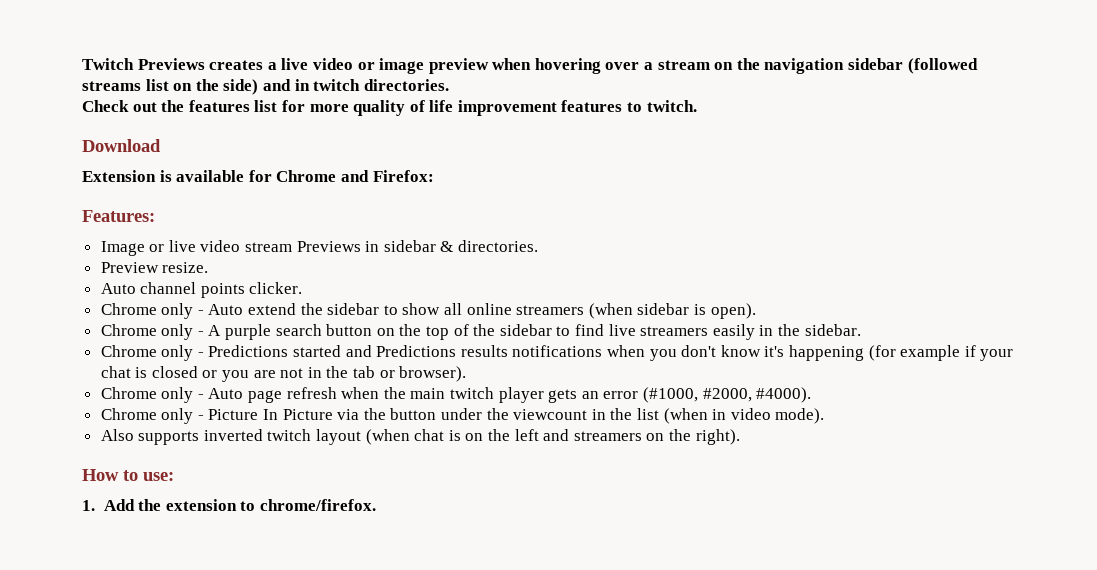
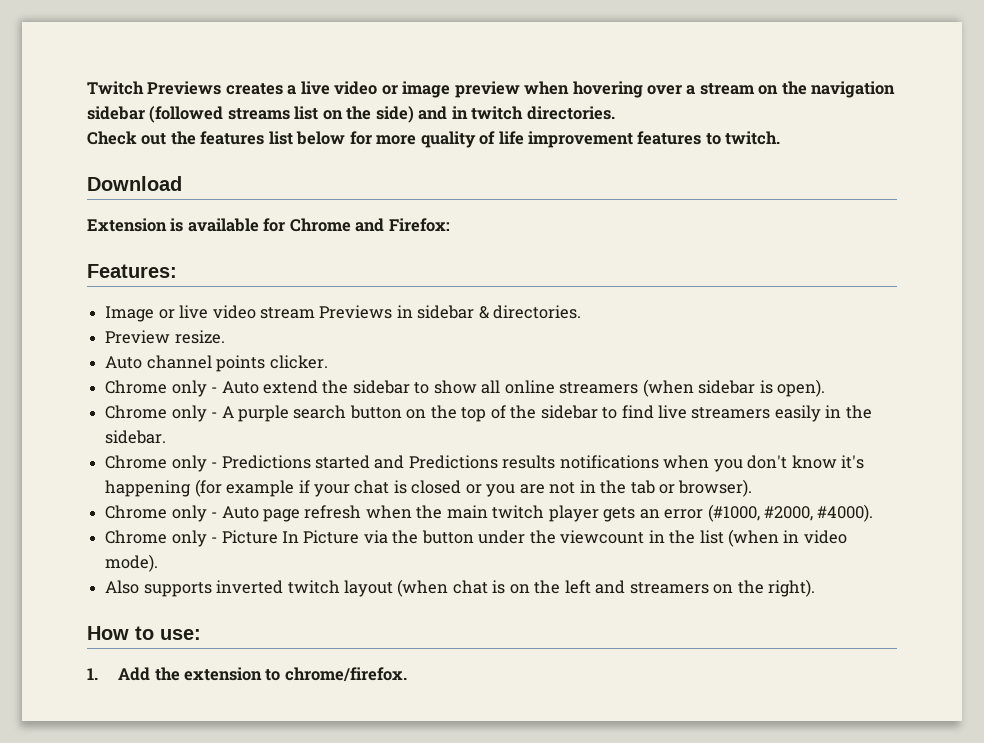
- Check out the features list for more quality of life improvement features to twitch.
+ Check out the features list below for more quality of life improvement features to twitch.

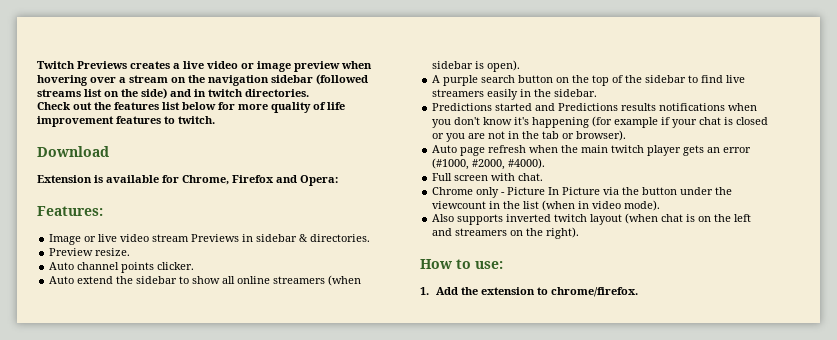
- Extension is available for Chrome and Firefox:
+ Extension is available for Chrome, Firefox and Opera:
- Chrome only - Auto extend the sidebar to show all online streamers (when sidebar is open).
+ Auto extend the sidebar to show all online streamers (when sidebar is open).
- Chrome only - A purple search button on the top of the sidebar to find live streamers easily in the sidebar.
+ A purple search button on the top of the sidebar to find live streamers easily in the sidebar.
- Chrome only - Predictions started and Predictions results notifications when you don't know it's happening (for example if your chat is closed or you are not in the tab or browser).
+ Predictions started and Predictions results notifications when you don't know it's happening (for example if your chat is closed or you are not in the tab or browser).
- Chrome only - Auto page refresh when the main twitch player gets an error (#1000, #2000, #4000).
+ Auto page refresh when the main twitch player gets an error (#1000, #2000, #4000).
+ Full screen with chat.

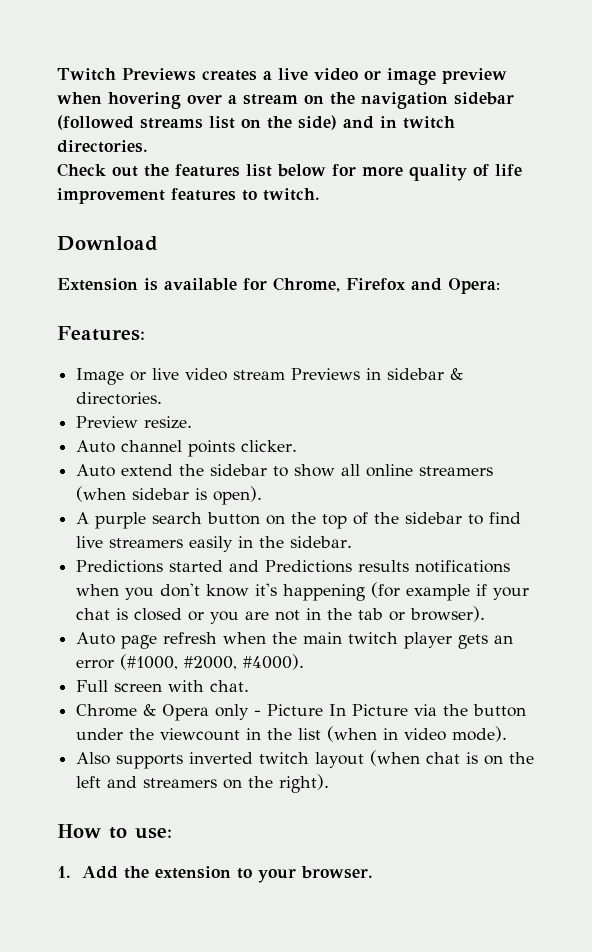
- Chrome only - Picture In Picture via the button under the viewcount in the list (when in video mode).
+ Chrome & Opera only - Picture In Picture via the button under the viewcount in the list (when in video mode).
- 1. Add the extension to chrome/firefox.
+ 1. Add the extension to your browser.

